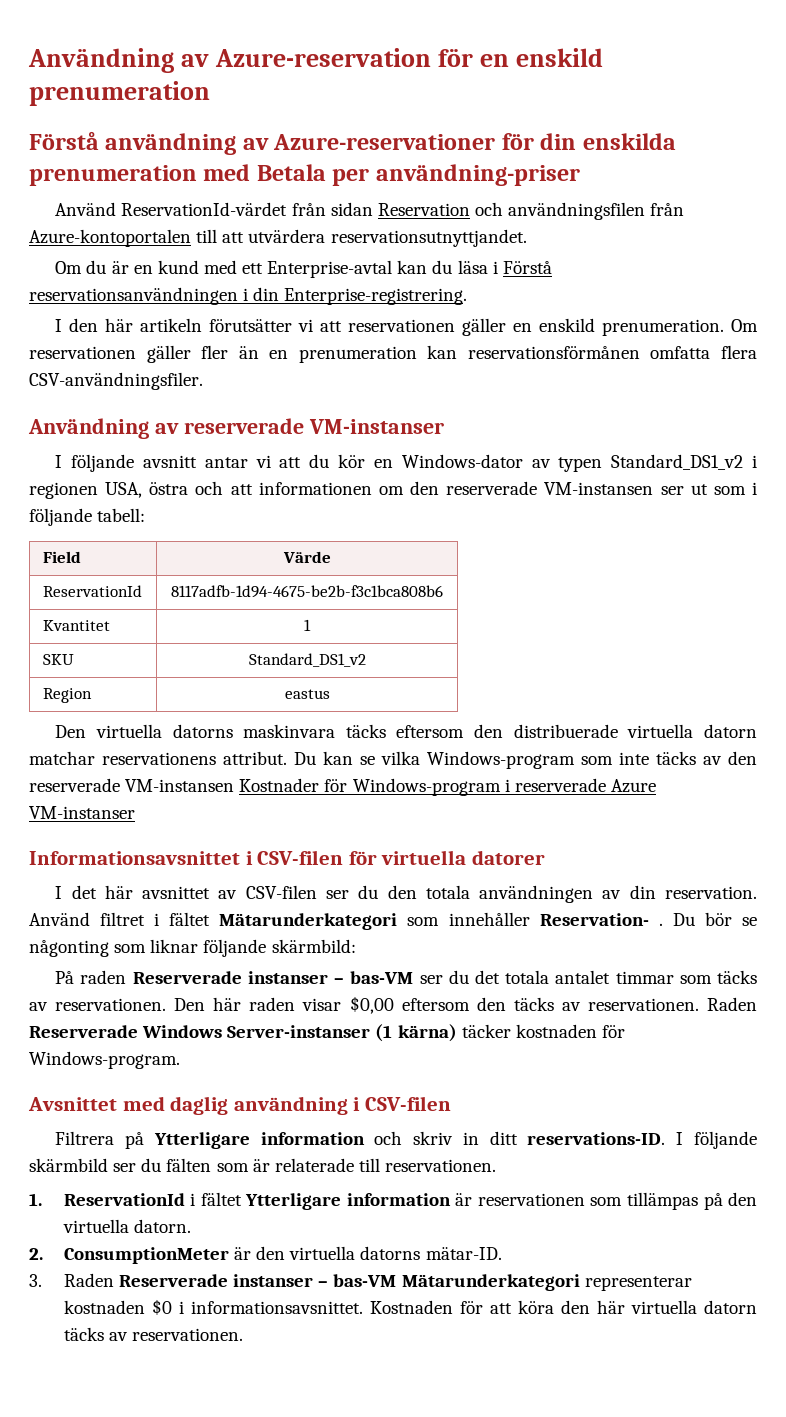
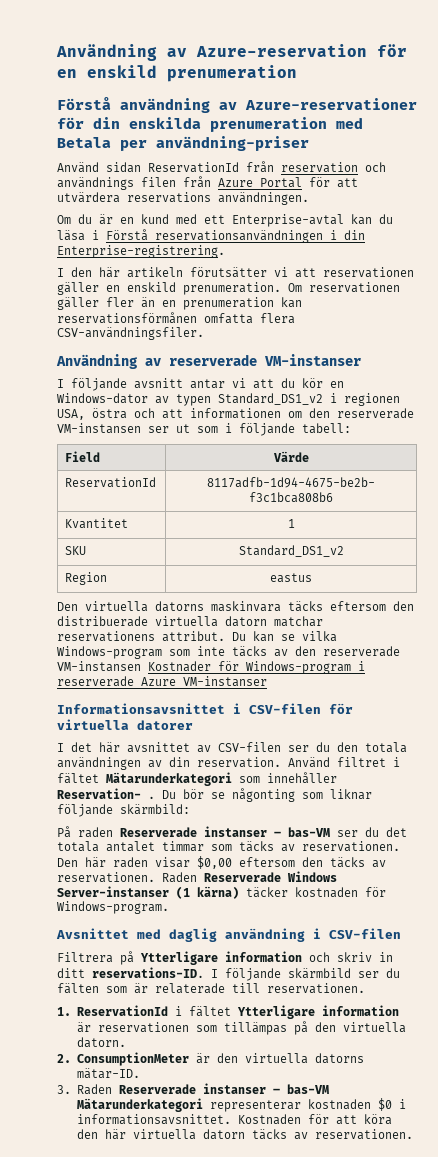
- Använd ReservationId-värdet från sidan Reservation och användningsfilen från Azure-kontoportalen till att utvärdera reservationsutnyttjandet.
+ Använd sidan ReservationId från reservation och användnings filen från Azure Portal för att utvärdera reservations användningen.

